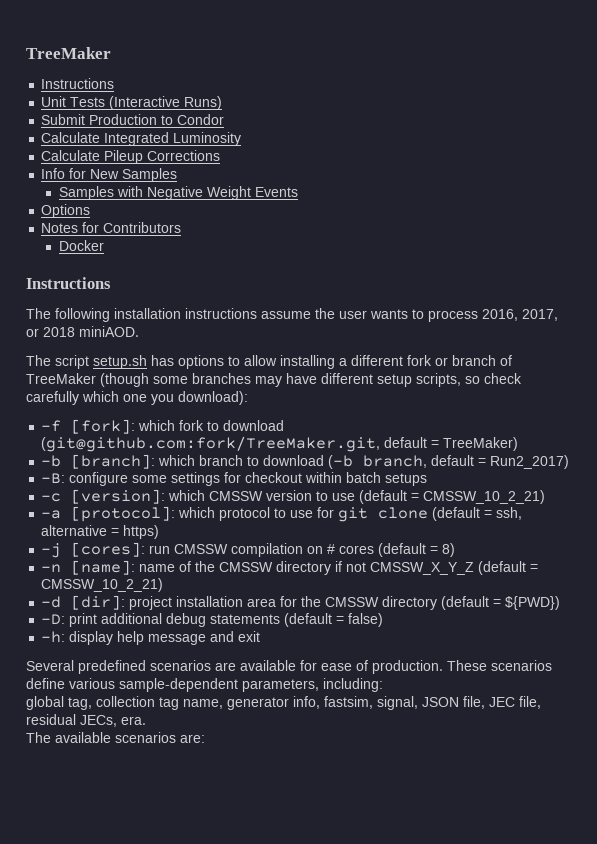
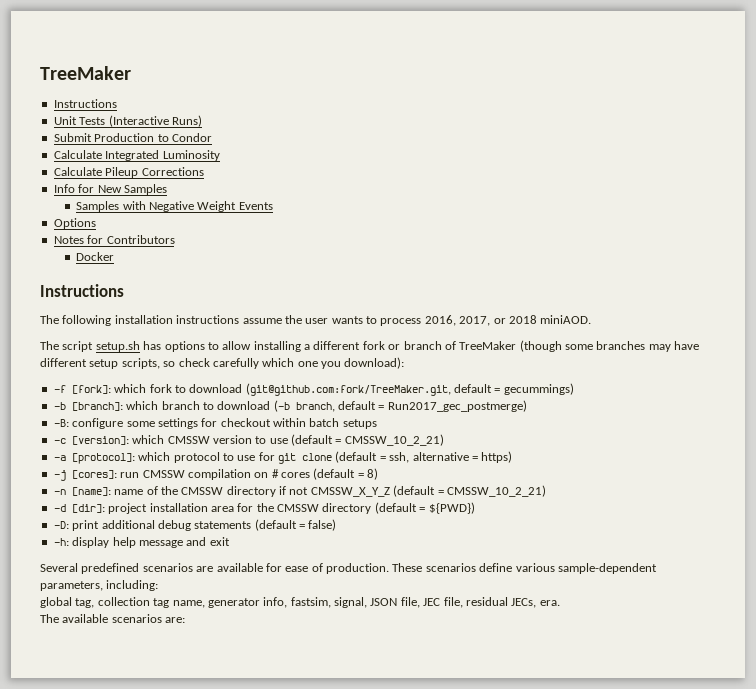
- -f [fork]: which fork to download (git@github.com:fork/TreeMaker.git, default = TreeMaker)
+ -f [fork]: which fork to download (git@github.com:fork/TreeMaker.git, default = gecummings)
- -b [branch]: which branch to download (-b branch, default = Run2_2017)
+ -b [branch]: which branch to download (-b branch, default = Run2017_gec_postmerge)

